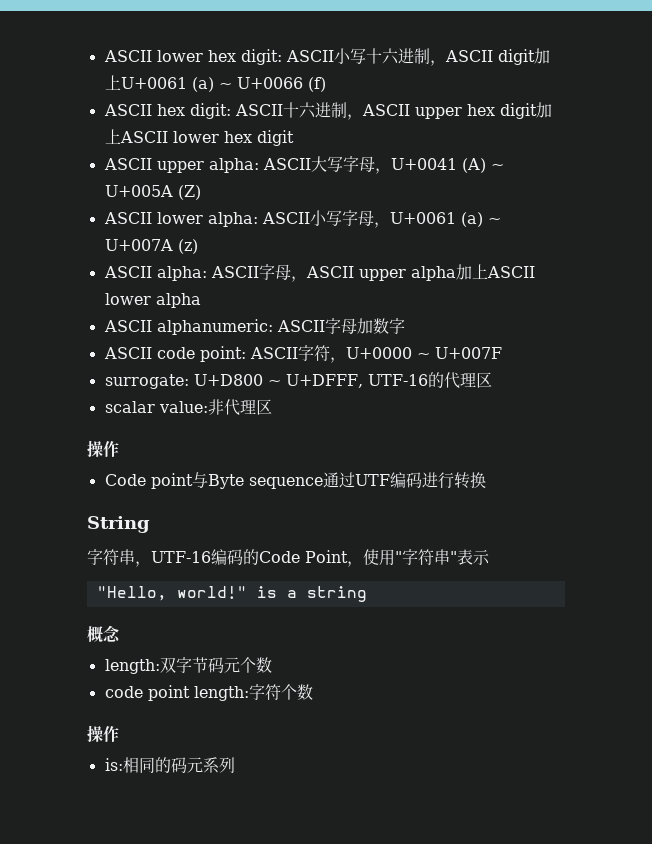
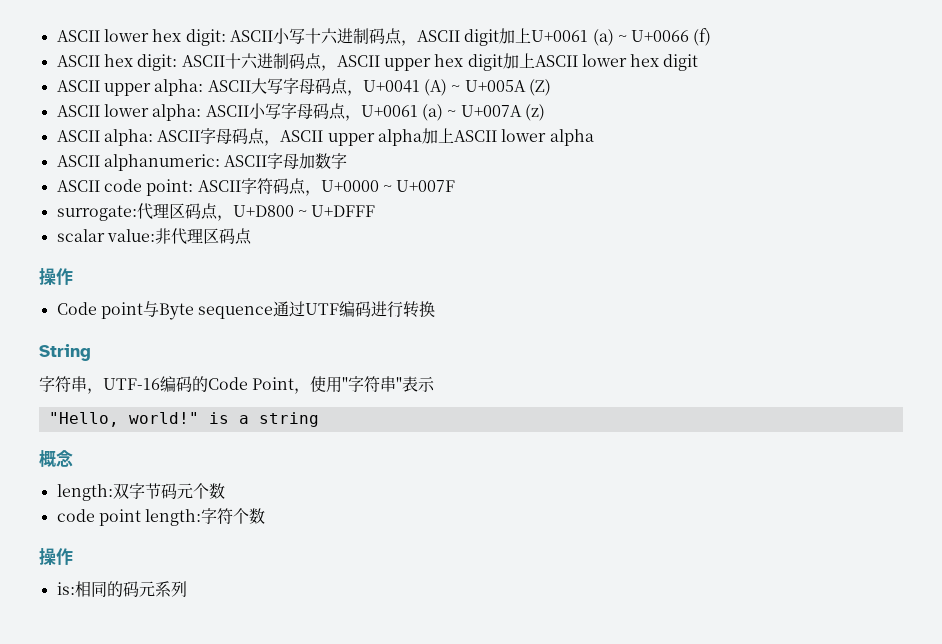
- ASCII lower hex digit: ASCII小写十六进制，ASCII digit加上U+0061 (a) ~ U+0066 (f)
+ ASCII lower hex digit: ASCII小写十六进制码点，ASCII digit加上U+0061 (a) ~ U+0066 (f)
- ASCII hex digit: ASCII十六进制，ASCII upper hex digit加上ASCII lower hex digit
+ ASCII hex digit: ASCII十六进制码点，ASCII upper hex digit加上ASCII lower hex digit
- ASCII upper alpha: ASCII大写字母，U+0041 (A) ~ U+005A (Z)
+ ASCII upper alpha: ASCII大写字母码点，U+0041 (A) ~ U+005A (Z)
- ASCII lower alpha: ASCII小写字母，U+0061 (a) ~ U+007A (z)
+ ASCII lower alpha: ASCII小写字母码点，U+0061 (a) ~ U+007A (z)
- ASCII alpha: ASCII字母，ASCII upper alpha加上ASCII lower alpha
+ ASCII alpha: ASCII字母码点，ASCII upper alpha加上ASCII lower alpha
- ASCII code point: ASCII字符，U+0000 ~ U+007F
+ ASCII code point: ASCII字符码点，U+0000 ~ U+007F
- surrogate: U+D800 ~ U+DFFF, UTF-16的代理区
+ surrogate:代理区码点，U+D800 ~ U+DFFF
- scalar value:非代理区
+ scalar value:非代理区码点

